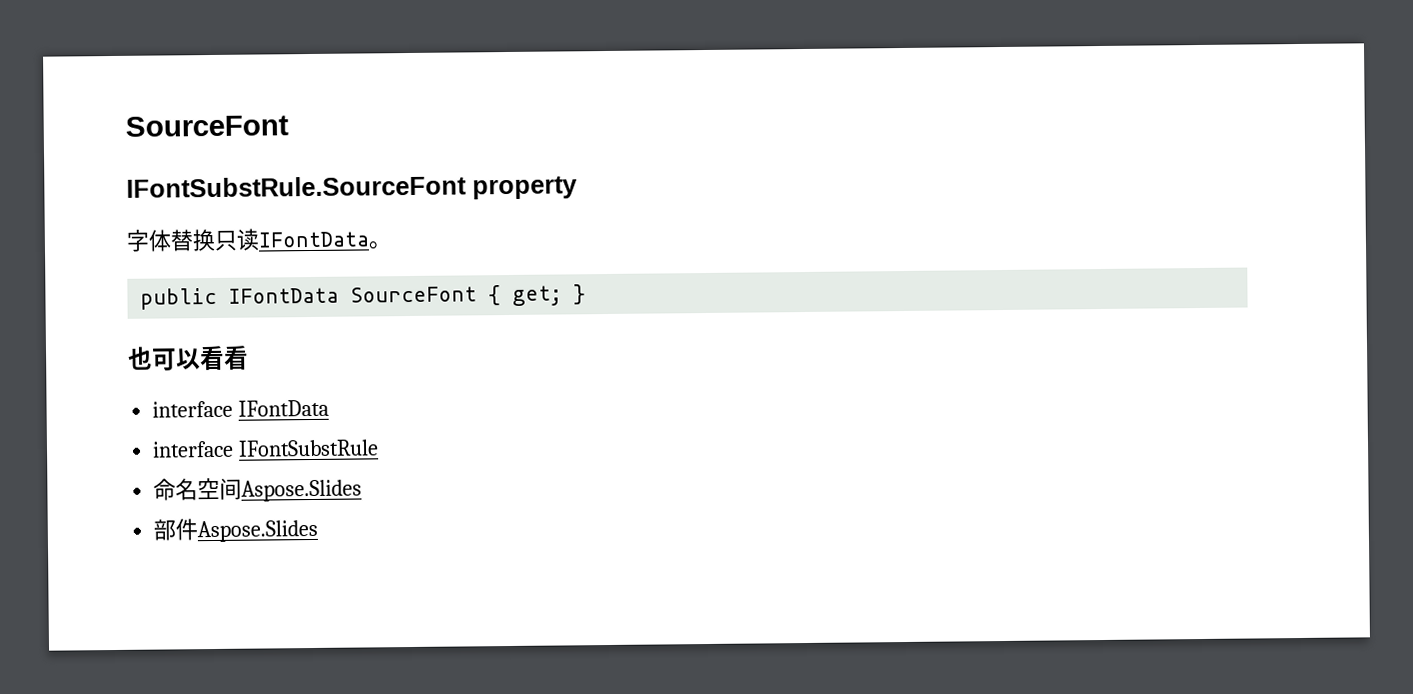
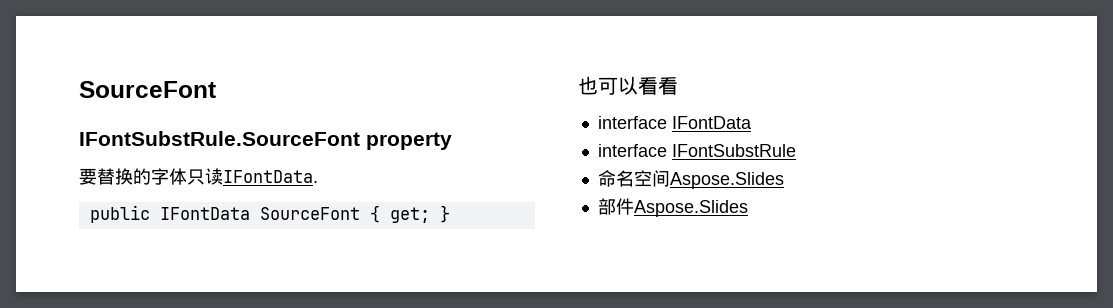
- 字体替换只读IFontData。
+ 要替换的字体只读IFontData.

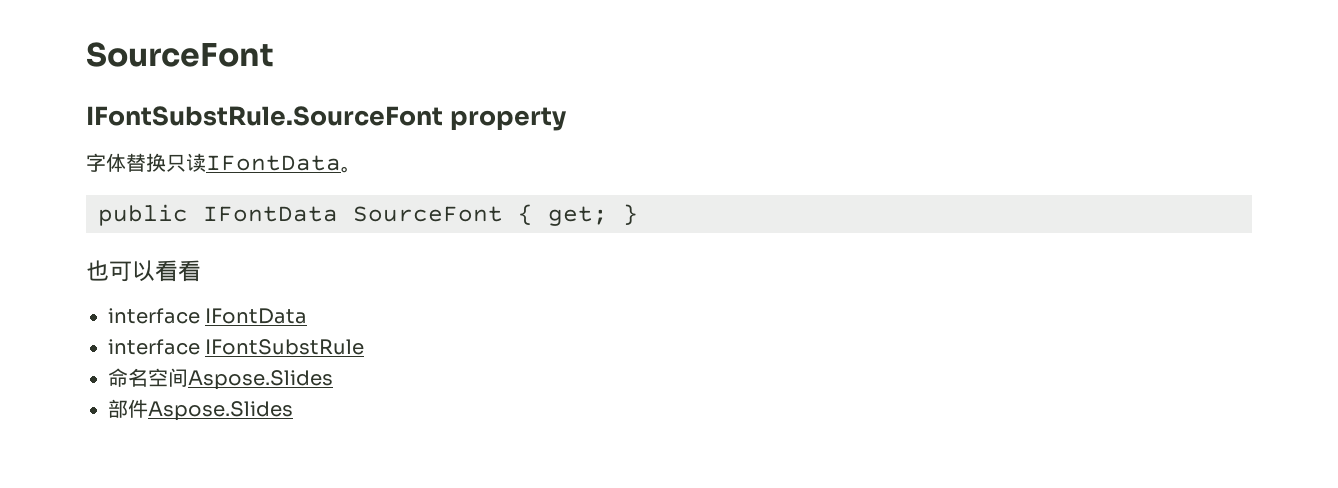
- 要替换的字体只读IFontData.
+ 字体替换只读IFontData。

